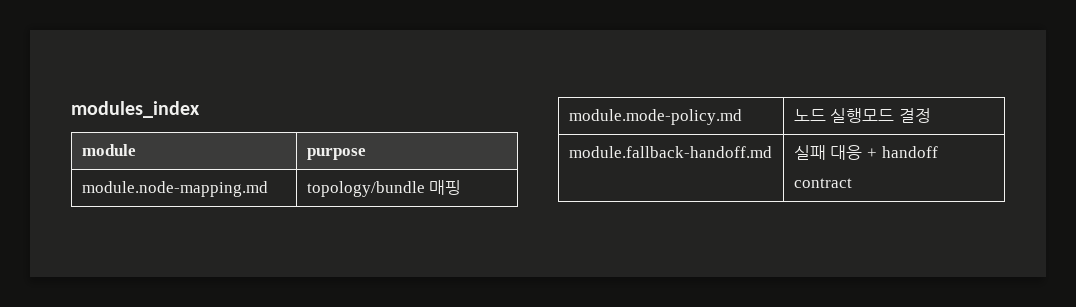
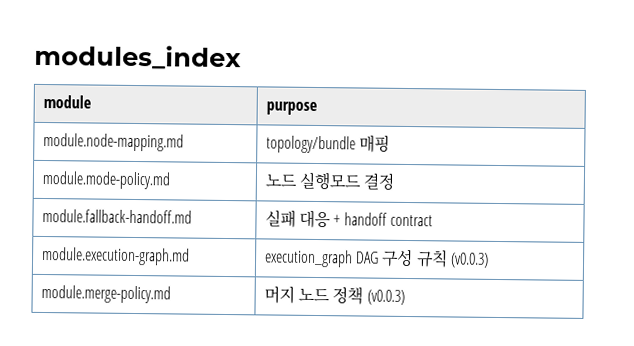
+ module.execution-graph.md | execution_graph DAG 구성 규칙 (v0.0.3)
+ module.merge-policy.md | 머지 노드 정책 (v0.0.3)

